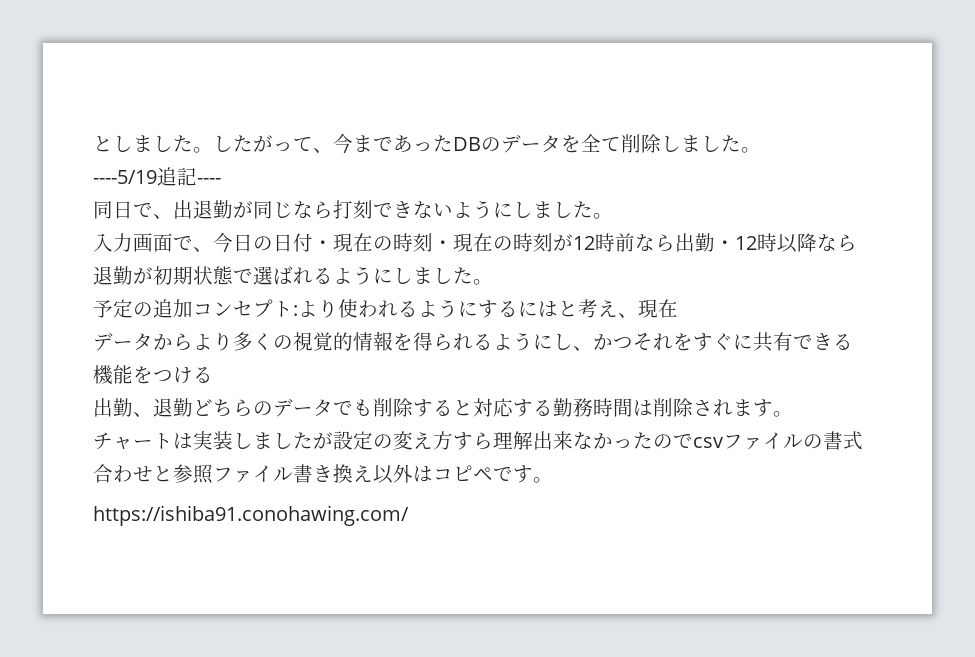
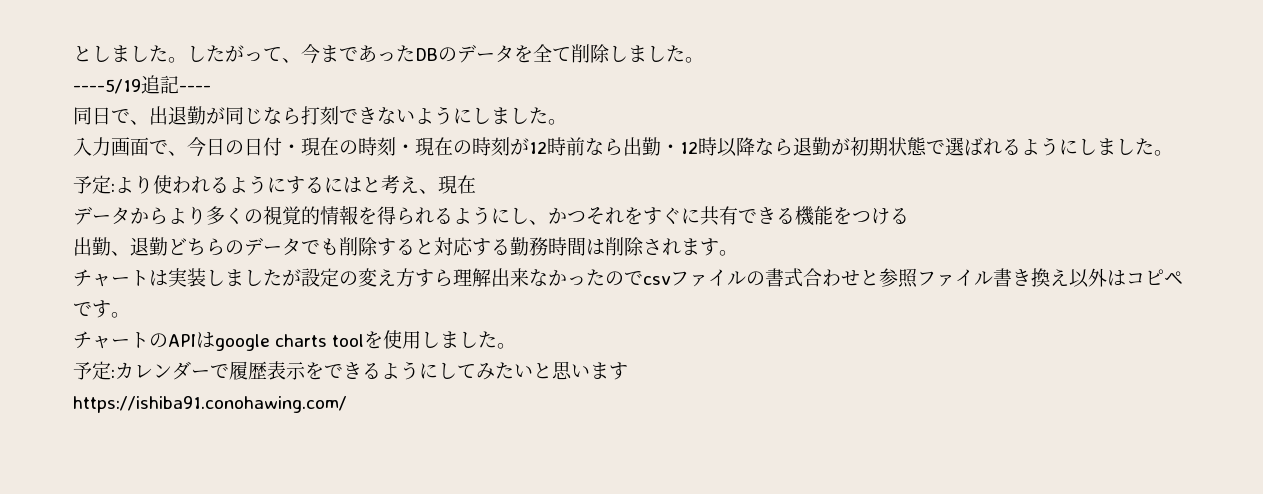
- 予定の追加コンセプト:より使われるようにするにはと考え、現在
+ 予定:より使われるようにするにはと考え、現在
+ チャートのAPIはgoogle charts toolを使用しました。
+ 予定:カレンダーで履歴表示をできるようにしてみたいと思います

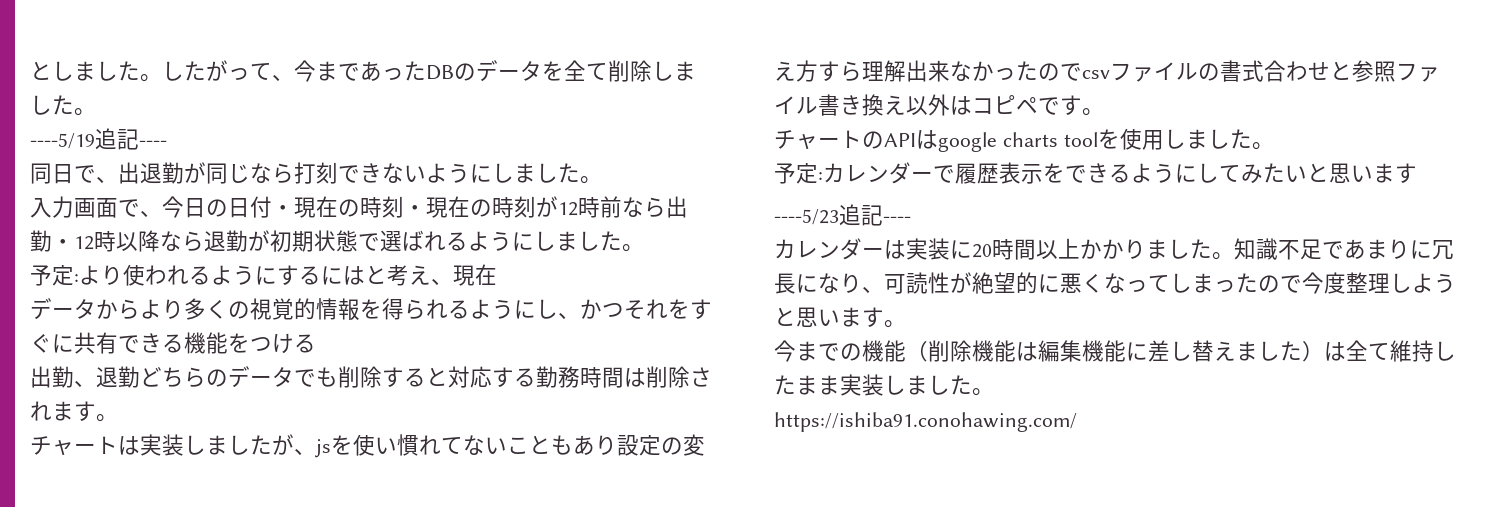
- チャートは実装しましたが設定の変え方すら理解出来なかったのでcsvファイルの書式合わせと参照ファイル書き換え以外はコピペです。
+ チャートは実装しましたが、jsを使い慣れてないこともあり設定の変え方すら理解出来なかったのでcsvファイルの書式合わせと参照ファイル書き換え以外はコピペです。
+ ----5/23追記----
+ カレンダーは実装に20時間以上かかりました。知識不足であまりに冗長になり、可読性が絶望的に悪くなってしまったので今度整理しようと思います。
+ 今までの機能（削除機能は編集機能に差し替えました）は全て維持したまま実装しました。

